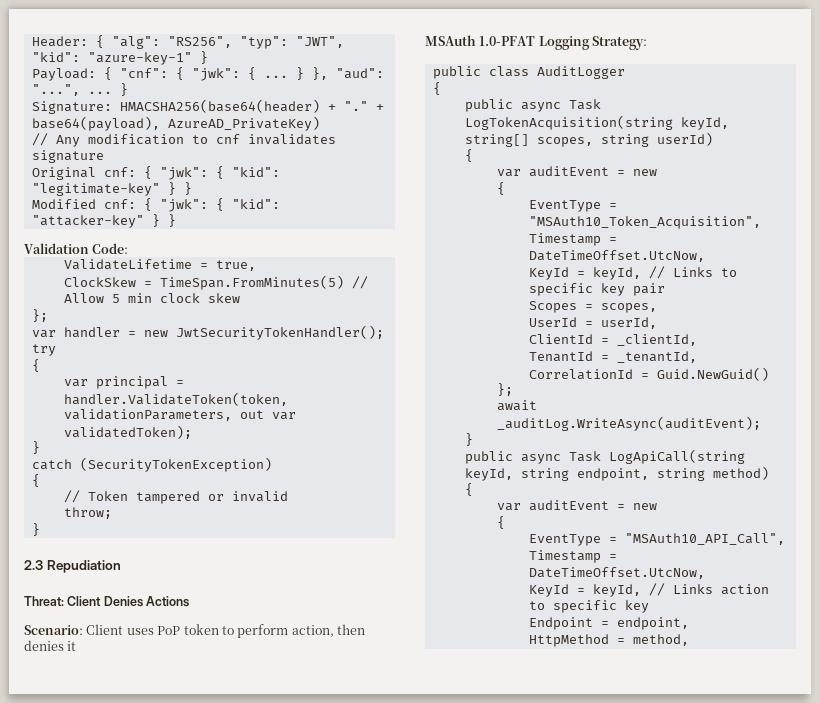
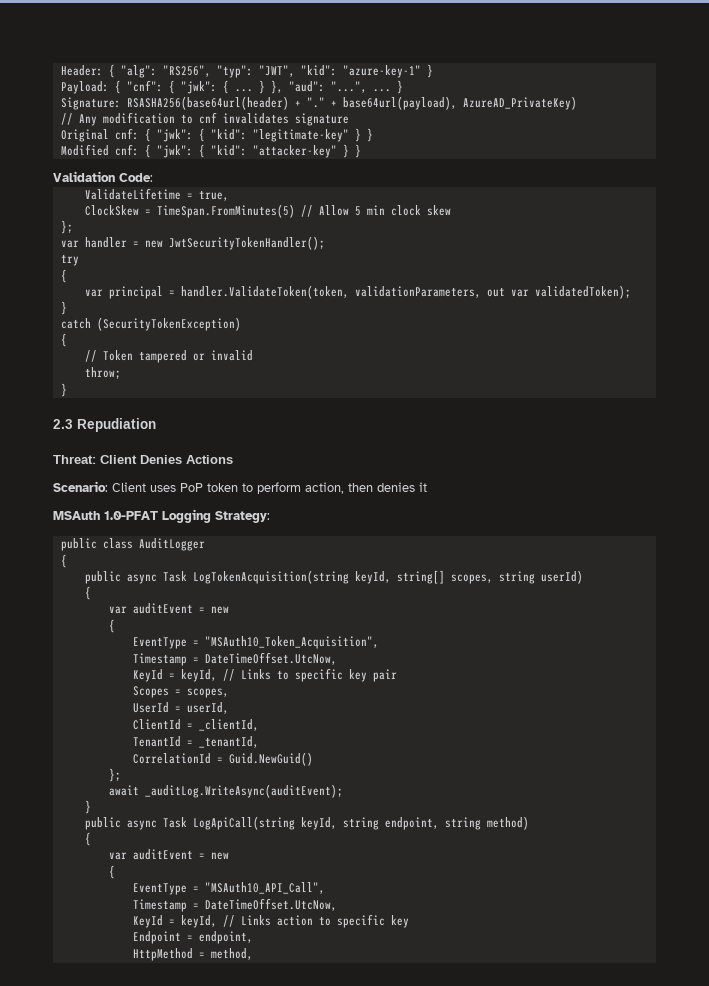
- Signature: HMACSHA256(base64(header) + "."
+ Signature: RSASHA256(base64url(header) + "."
- + base64(payload), AzureAD_PrivateKey)
+ + base64url(payload), AzureAD_PrivateKey)

